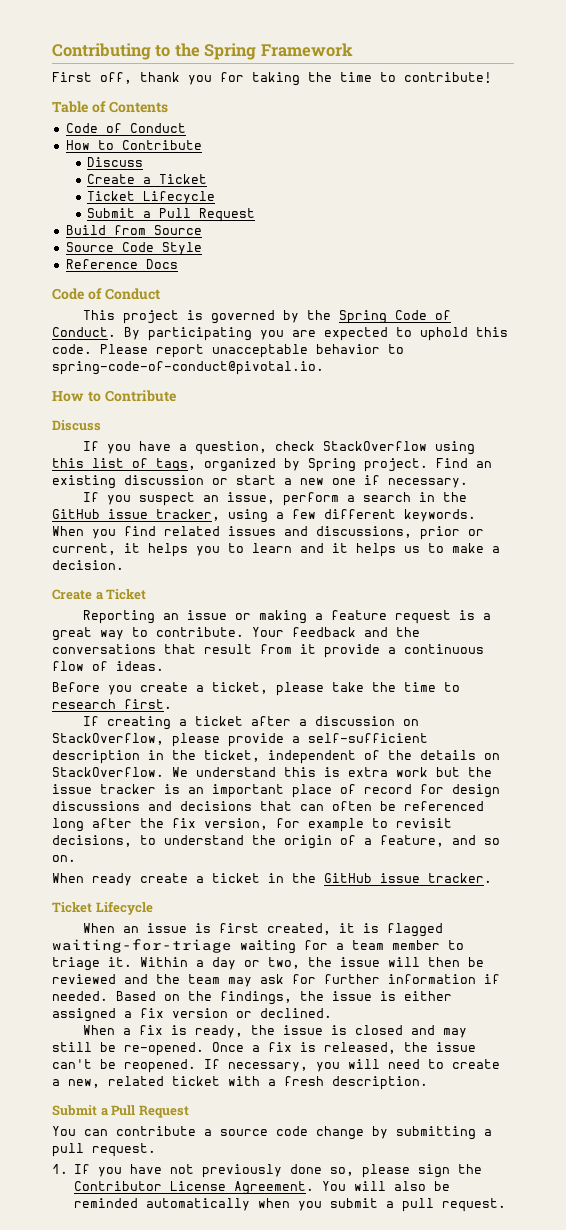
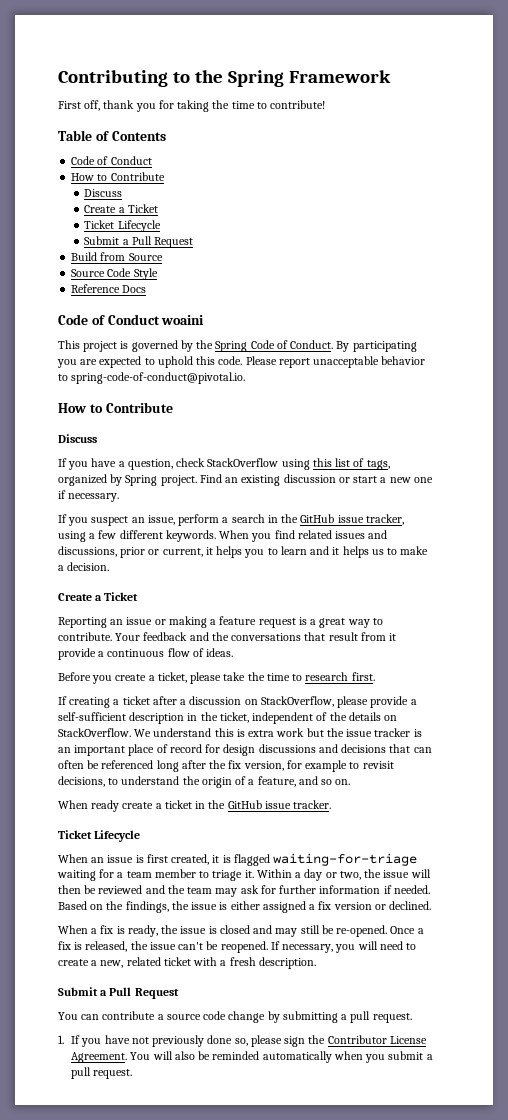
  Reference Docs
- Code of Conduct
+ Code of Conduct woaini

